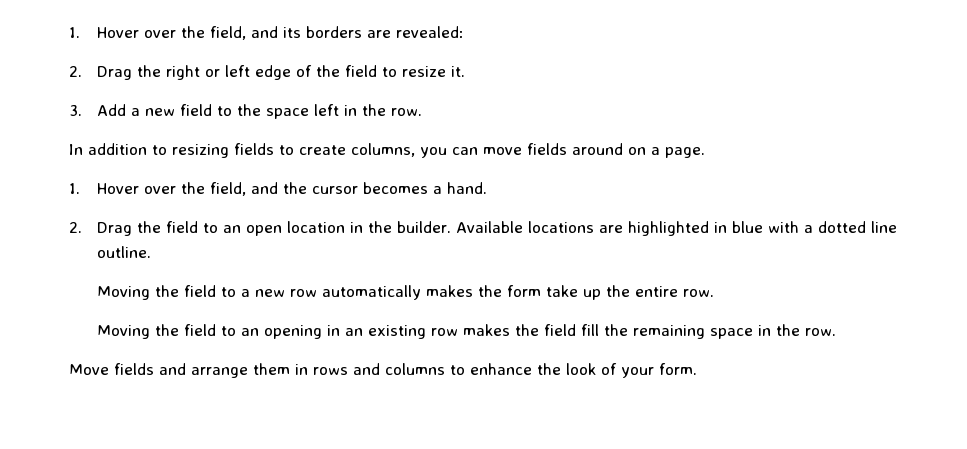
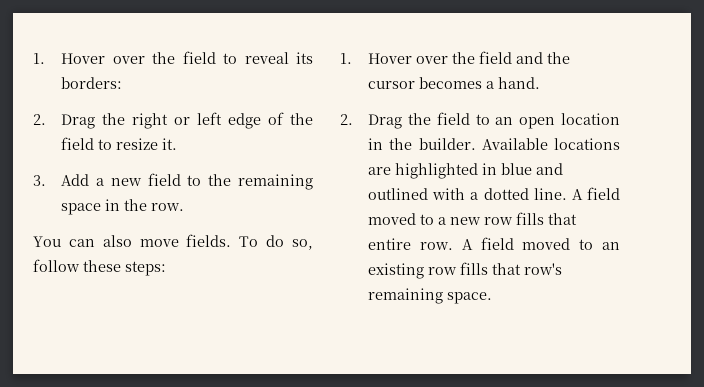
- 1. Hover over the field, and its borders are revealed:
+ 1. Hover over the field to reveal its borders:
- 3. Add a new field to the space left in the row.
- In addition to resizing fields to create columns, you can move fields around on a page.
- 1. Hover over the field, and the cursor becomes a hand.
+ 3. Add a new field to the remaining space in the row.
+ You can also move fields. To do so, follow these steps:
+ 1. Hover over the field and the cursor becomes a hand.
- Available locations are highlighted in blue with a dotted line outline.
- Moving the field to a new row automatically makes the form take up the entire row.
- Moving the field to an opening in an existing row makes the field fill the remaining space in the row.
- Move fields and arrange them in rows and columns to enhance the look of your form.
+ Available locations are highlighted in blue and outlined with a dotted line. A field moved to a new row fills that entire row. A field moved to an existing row fills that row's remaining space.

